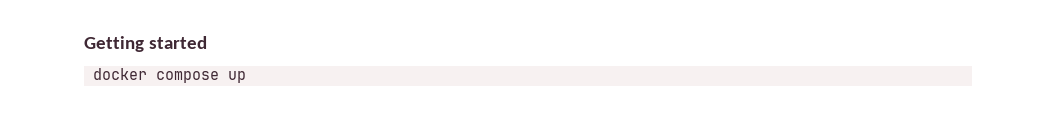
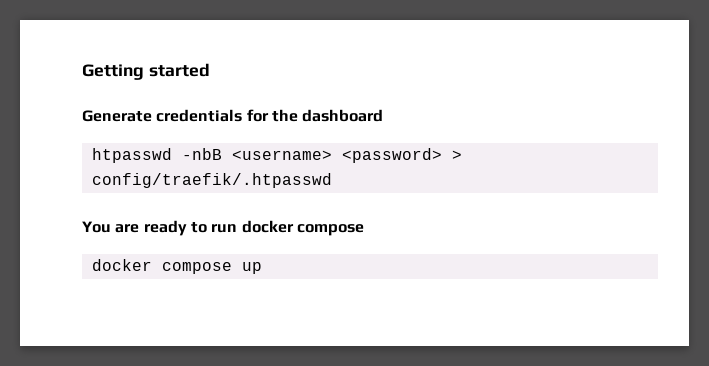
+ Generate credentials for the dashboard
+ htpasswd -nbB <username> <password> > config/traefik/.htpasswd
+ You are ready to run docker compose

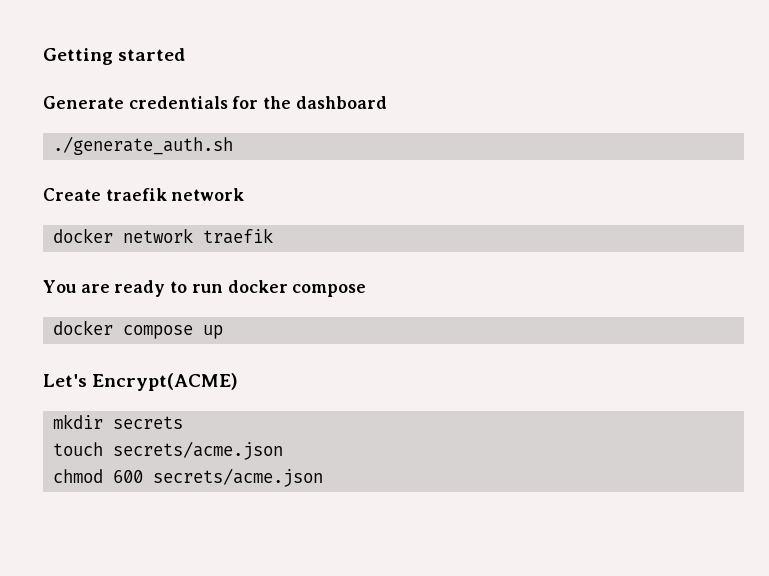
- htpasswd -nbB <username> <password> > config/traefik/.htpasswd
+ ./generate_auth.sh
+ Create traefik network
+ docker network traefik
+ Let's Encrypt(ACME)
+ mkdir secrets
+ touch secrets/acme.json
+ chmod 600 secrets/acme.json

